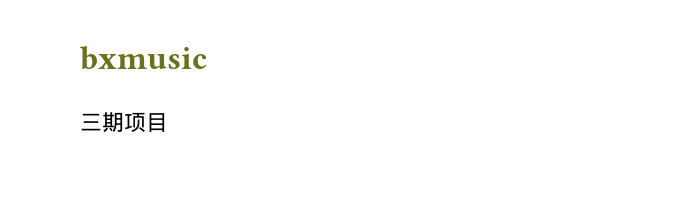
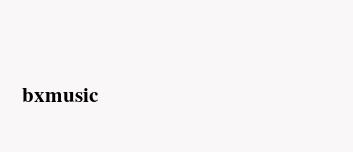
- 三期项目

